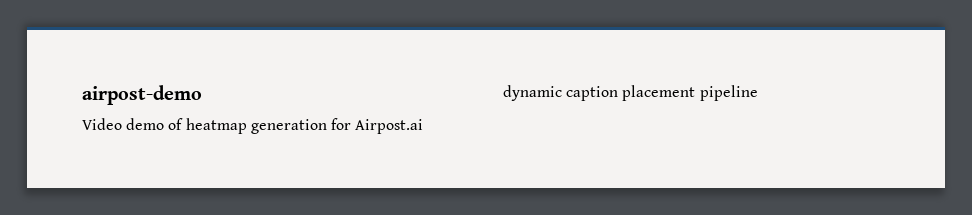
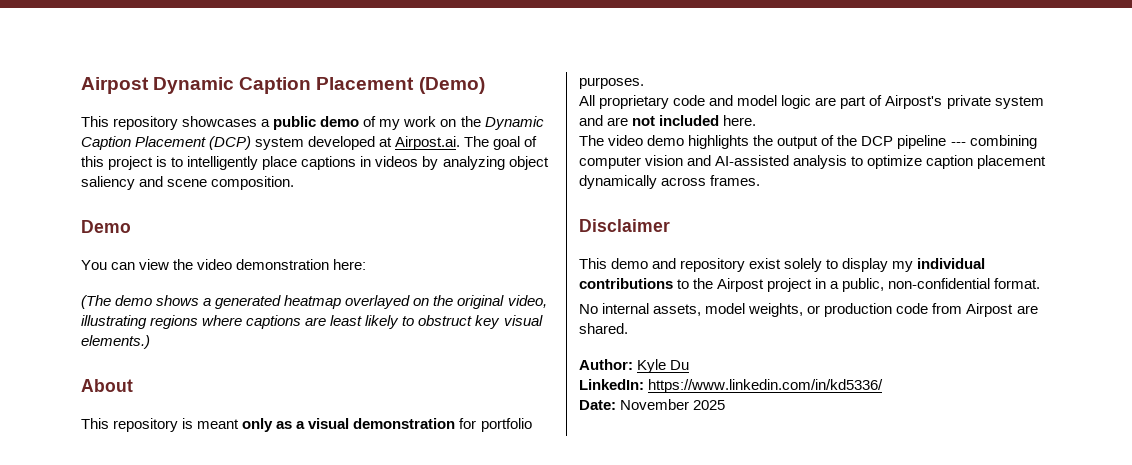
- airpost-demo
- Video demo of heatmap generation for Airpost.ai dynamic caption placement pipeline
+ Airpost Dynamic Caption Placement (Demo)
+ This repository showcases a public demo of my work on the Dynamic Caption Placement (DCP) system developed at Airpost.ai. The goal of this project is to intelligently place captions in videos by analyzing object saliency and scene composition.
+ Demo
+ You can view the video demonstration here:
+ (The demo shows a generated heatmap overlayed on the original video, illustrating regions where captions are least likely to obstruct key visual elements.)
+ About
+ This repository is meant only as a visual demonstration for portfolio purposes.
+ All proprietary code and model logic are part of Airpost's private system and are not included here.
+ The video demo highlights the output of the DCP pipeline --- combining computer vision and AI-assisted analysis to optimize caption placement dynamically across frames.
+ Disclaimer
+ This demo and repository exist solely to display my individual contributions to the Airpost project in a public, non-confidential format.
+ No internal assets, model weights, or production code from Airpost are shared.
+ Author: Kyle Du
+ LinkedIn: https://www.linkedin.com/in/kd5336/
+ Date: November 2025

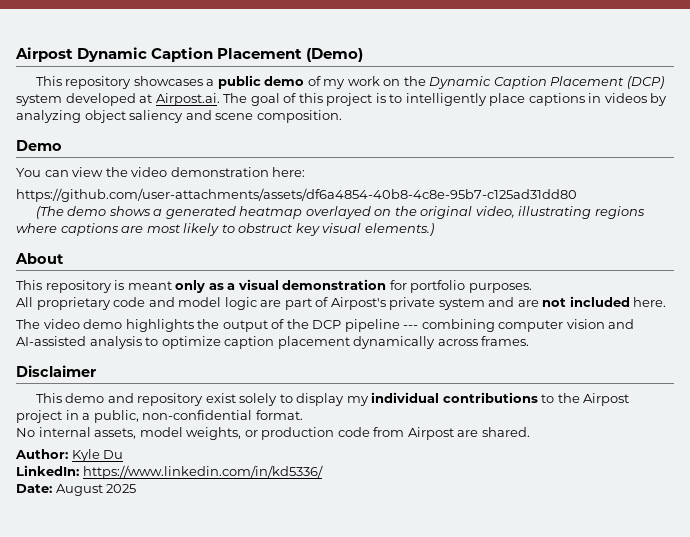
+ https://github.com/user-attachments/assets/df6a4854-40b8-4c8e-95b7-c125ad31dd80
- (The demo shows a generated heatmap overlayed on the original video, illustrating regions where captions are least likely to obstruct key visual elements.)
+ (The demo shows a generated heatmap overlayed on the original video, illustrating regions where captions are most likely to obstruct key visual elements.)
- Date: November 2025
+ Date: August 2025

